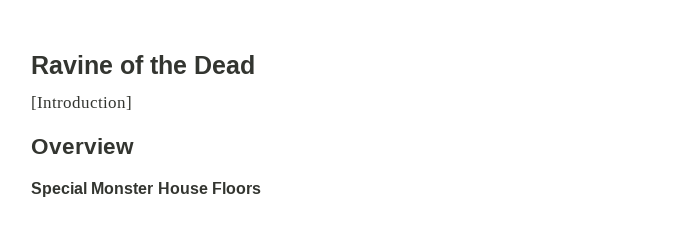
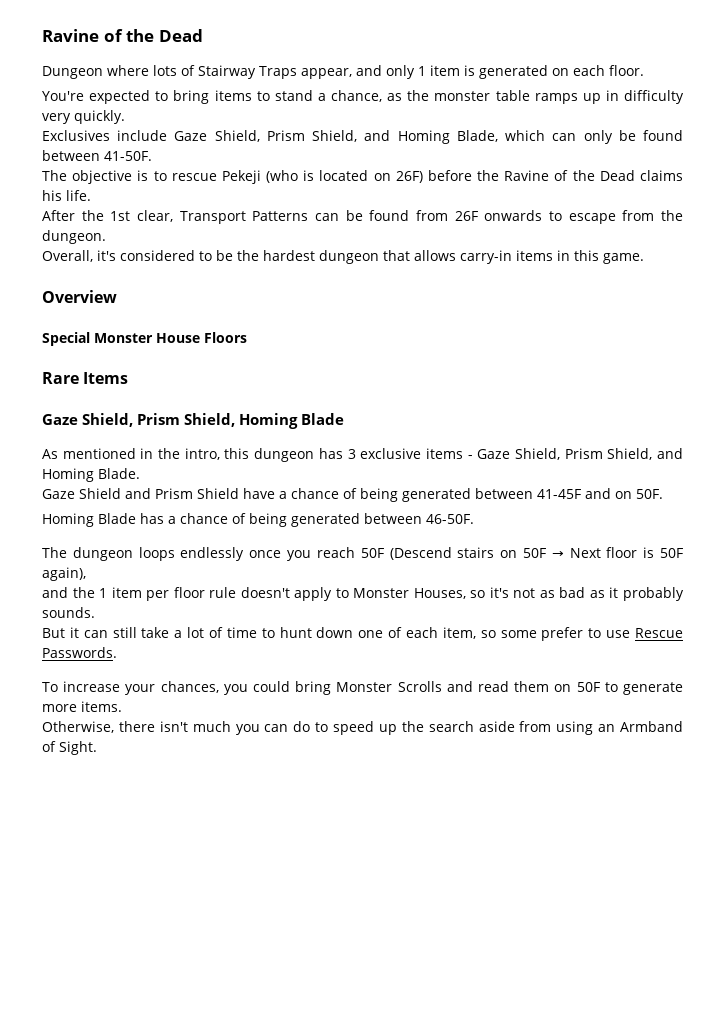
- [Introduction]
+ Dungeon where lots of Stairway Traps appear, and only 1 item is generated on each floor.
+ You're expected to bring items to stand a chance, as the monster table ramps up in difficulty very quickly.
+ Exclusives include Gaze Shield, Prism Shield, and Homing Blade, which can only be found between 41-50F.
+ The objective is to rescue Pekeji (who is located on 26F) before the Ravine of the Dead claims his life.
+ After the 1st clear, Transport Patterns can be found from 26F onwards to escape from the dungeon.
+ Overall, it's considered to be the hardest dungeon that allows carry-in items in this game.
+ Rare Items
+ Gaze Shield, Prism Shield, Homing Blade
+ As mentioned in the intro, this dungeon has 3 exclusive items - Gaze Shield, Prism Shield, and Homing Blade.
+ Gaze Shield and Prism Shield have a chance of being generated between 41-45F and on 50F.
+ Homing Blade has a chance of being generated between 46-50F.
+ The dungeon loops endlessly once you reach 50F (Descend stairs on 50F → Next floor is 50F again),
+ and the 1 item per floor rule doesn't apply to Monster Houses, so it's not as bad as it probably sounds.
+ But it can still take a lot of time to hunt down one of each item, so some prefer to use Rescue Passwords.
+ To increase your chances, you could bring Monster Scrolls and read them on 50F to generate more items.
+ Otherwise, there isn't much you can do to speed up the search aside from using an Armband of Sight.

